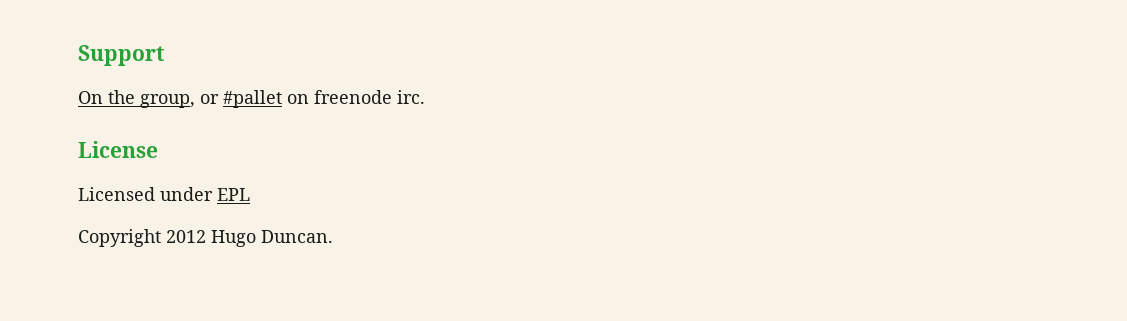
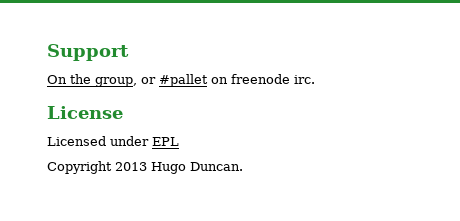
- Copyright 2012 Hugo Duncan.
+ Copyright 2013 Hugo Duncan.

